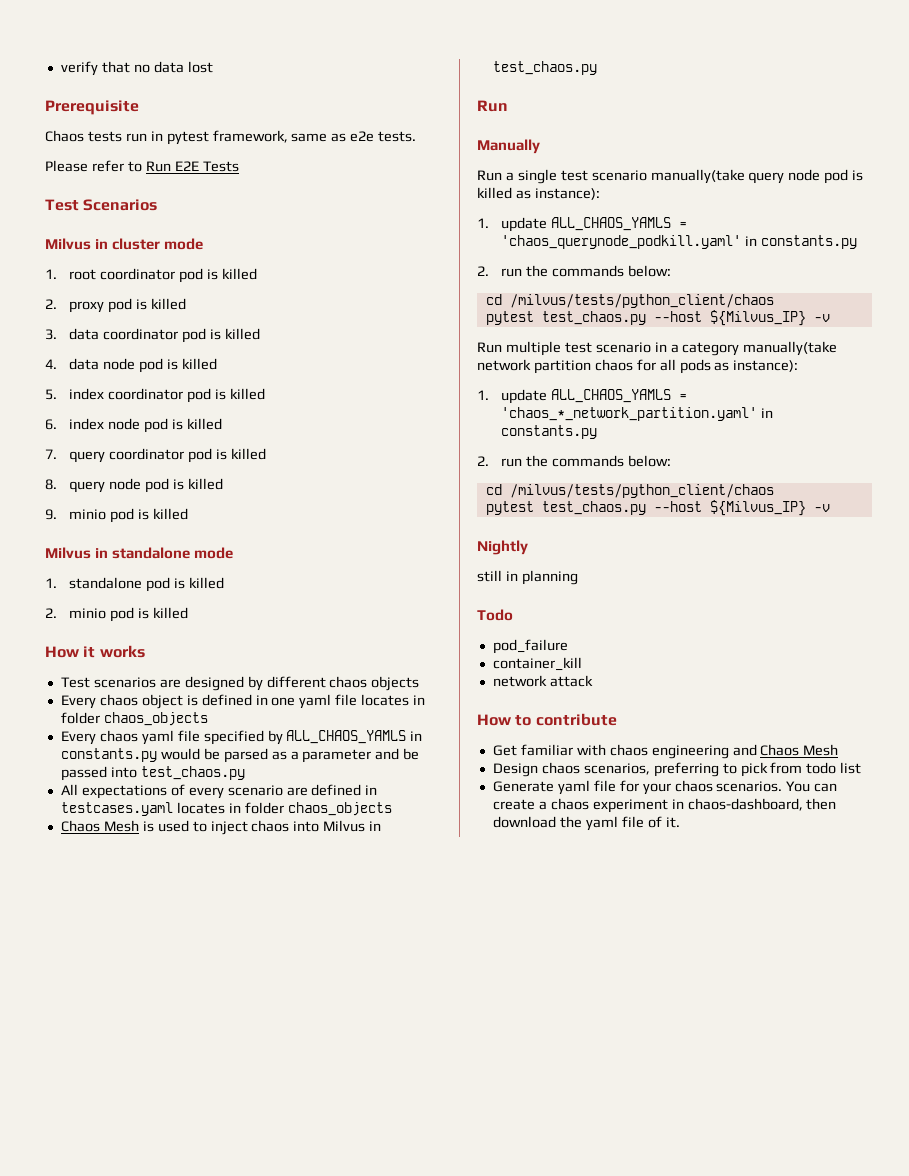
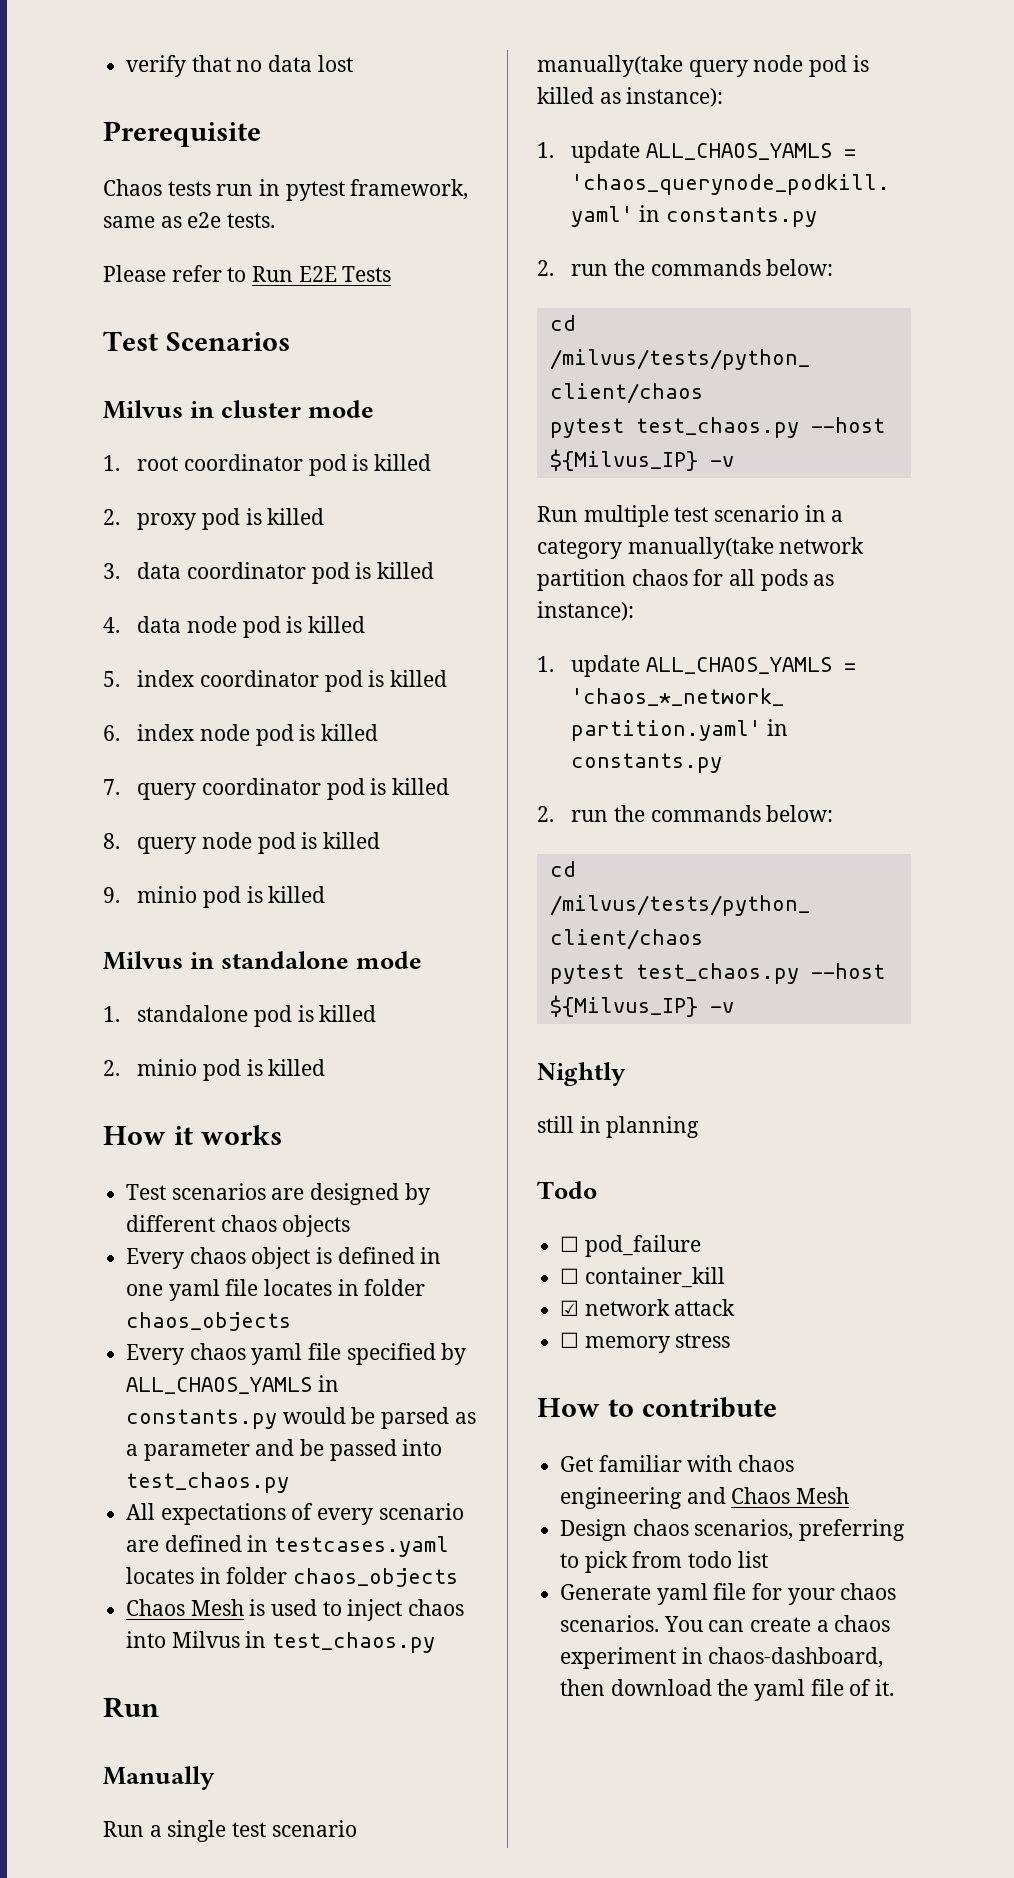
- pod_failure
+ ☐ pod_failure
- container_kill
+ ☐ container_kill
- network attack
+ ☑ network attack
+ ☐ memory stress

